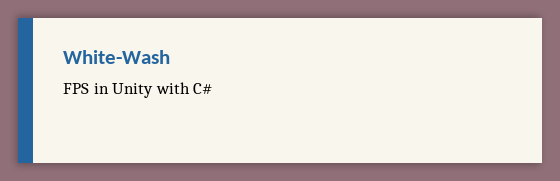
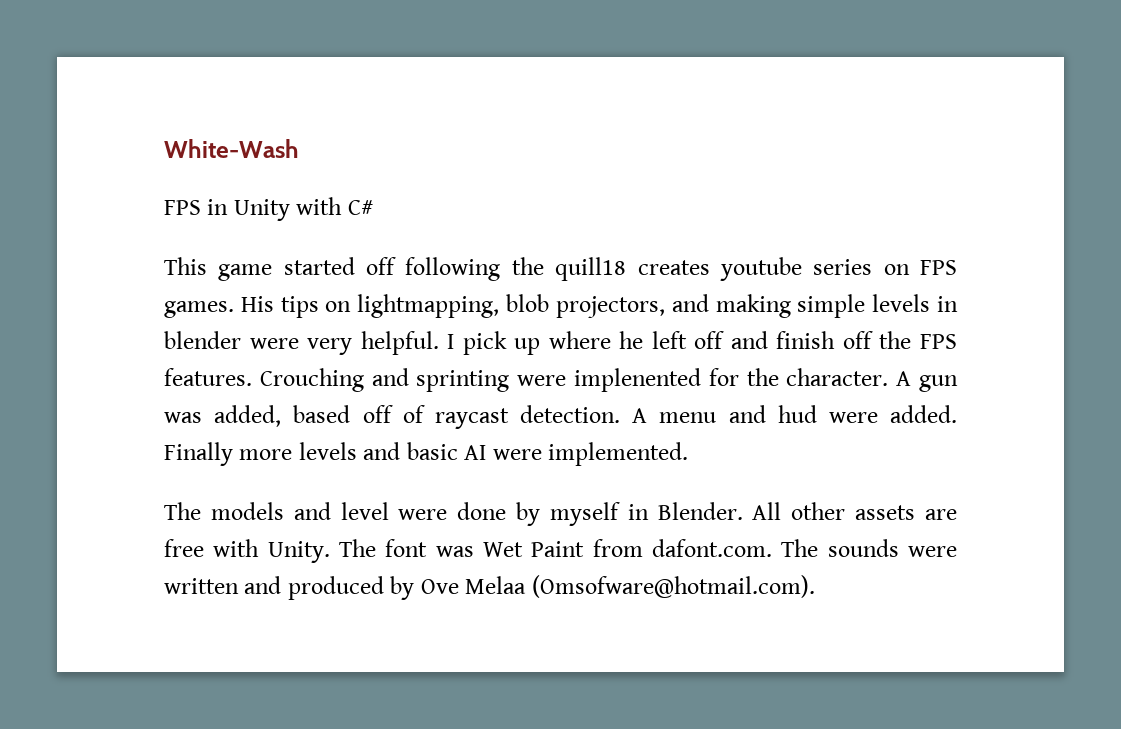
+ This game started off following the quill18 creates youtube series on FPS games. His tips on lightmapping, blob projectors, and making simple levels in blender were very helpful. I pick up where he left off and finish off the FPS features. Crouching and sprinting were implenented for the character. A gun was added, based off of raycast detection. A menu and hud were added. Finally more levels and basic AI were implemented.
+ The models and level were done by myself in Blender. All other assets are free with Unity. The font was Wet Paint from dafont.com. The sounds were written and produced by Ove Melaa (Omsofware@hotmail.com).

